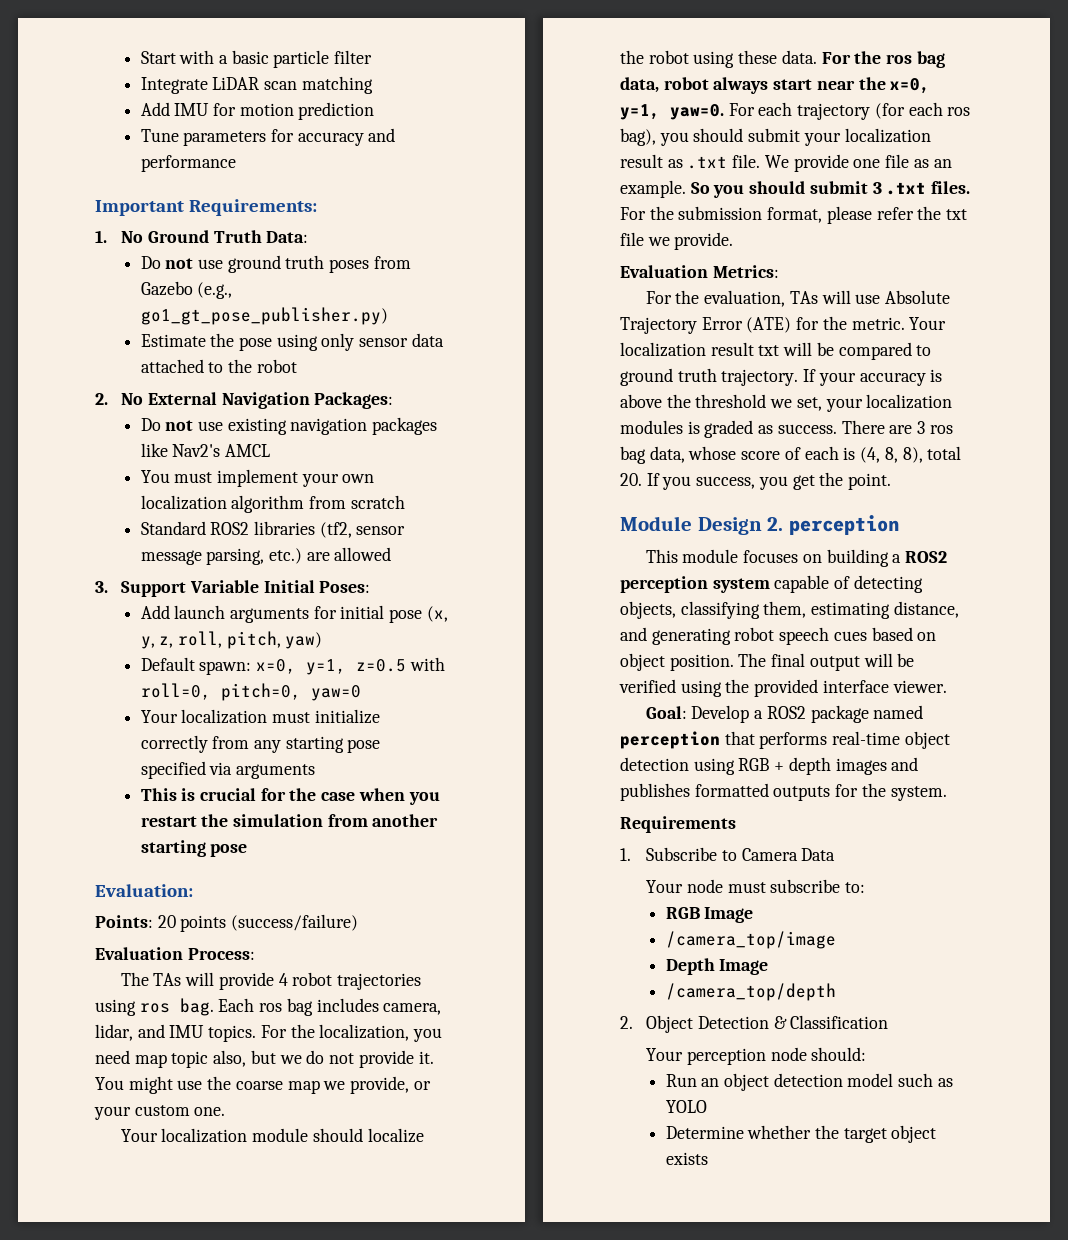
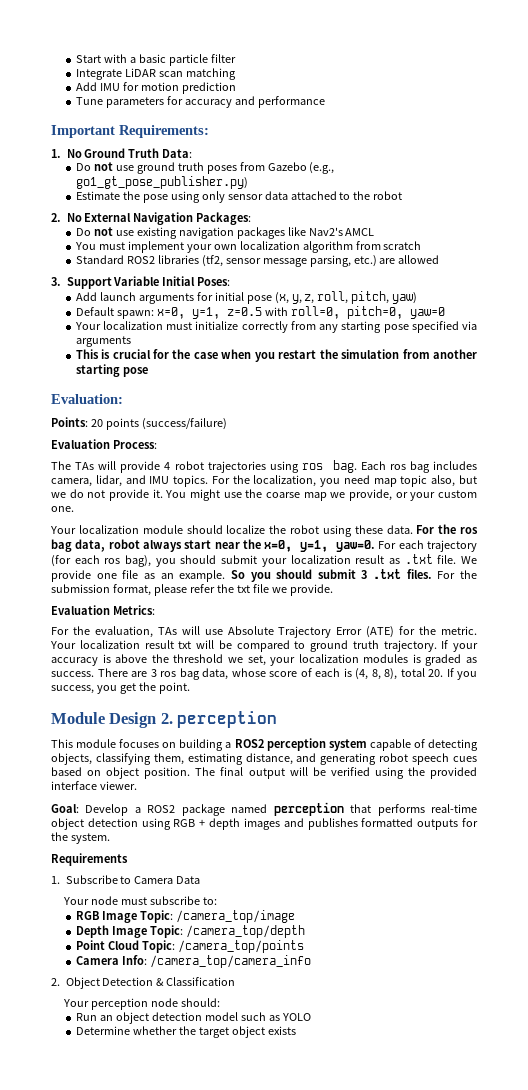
- RGB Image
- /camera_top/image
+ RGB Image Topic: /camera_top/image
- Depth Image
- /camera_top/depth
+ Depth Image Topic: /camera_top/depth
+ Point Cloud Topic: /camera_top/points
+ Camera Info: /camera_top/camera_info

